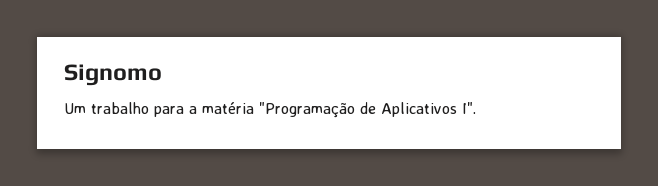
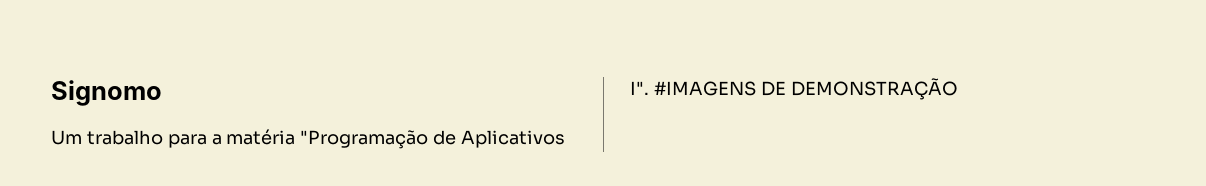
- Um trabalho para a matéria "Programação de Aplicativos I".
+ Um trabalho para a matéria "Programação de Aplicativos I". #IMAGENS DE DEMONSTRAÇÃO

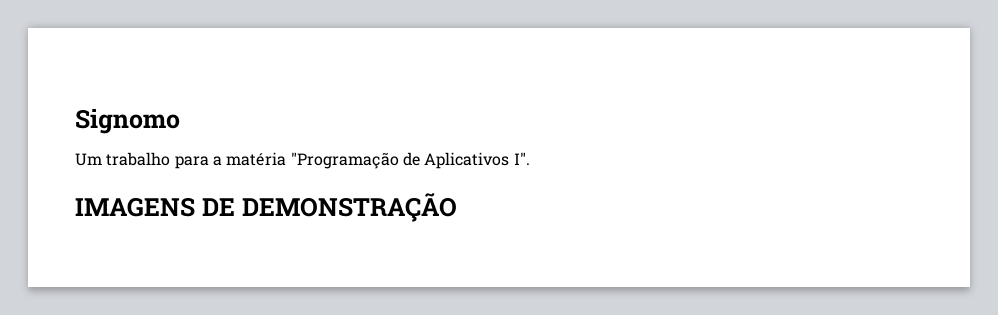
- Um trabalho para a matéria "Programação de Aplicativos I". #IMAGENS DE DEMONSTRAÇÃO
+ Um trabalho para a matéria "Programação de Aplicativos I".
+ IMAGENS DE DEMONSTRAÇÃO

